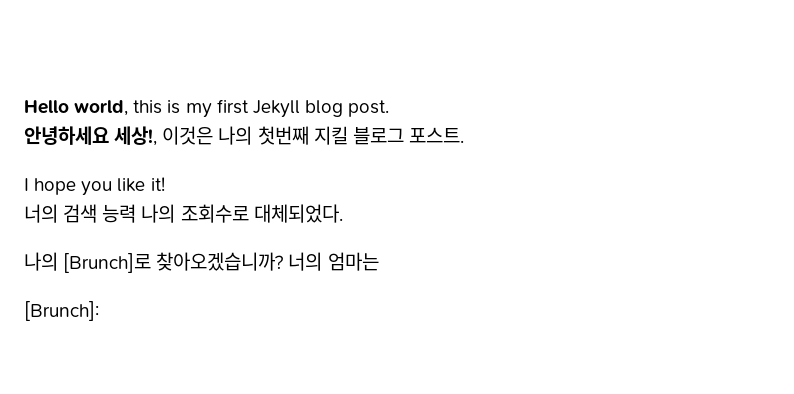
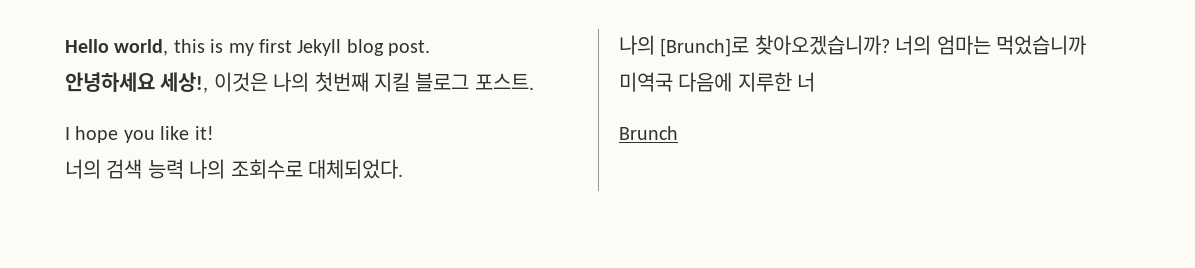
- 너의 엄마는
- [Brunch]:
+ 너의 엄마는 먹었습니까 미역국 다음에 지루한 너
+ Brunch

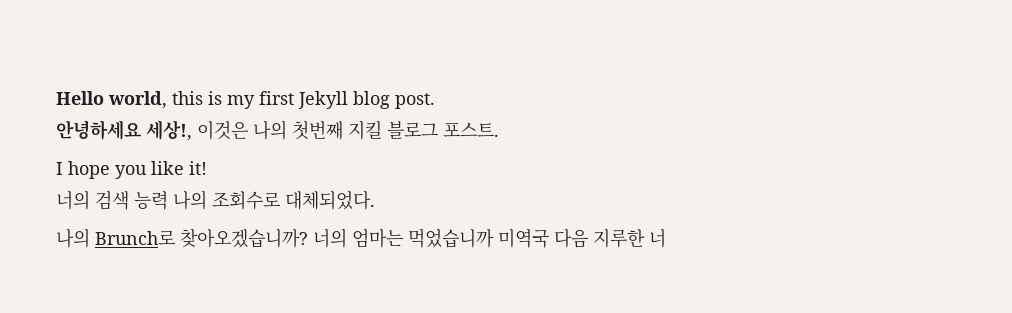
- 나의 [Brunch]로 찾아오겠습니까?
+ 나의 Brunch로 찾아오겠습니까?
- 너의 엄마는 먹었습니까 미역국 다음에 지루한 너
+ 너의 엄마는 먹었습니까 미역국 다음 지루한 너
- Brunch

